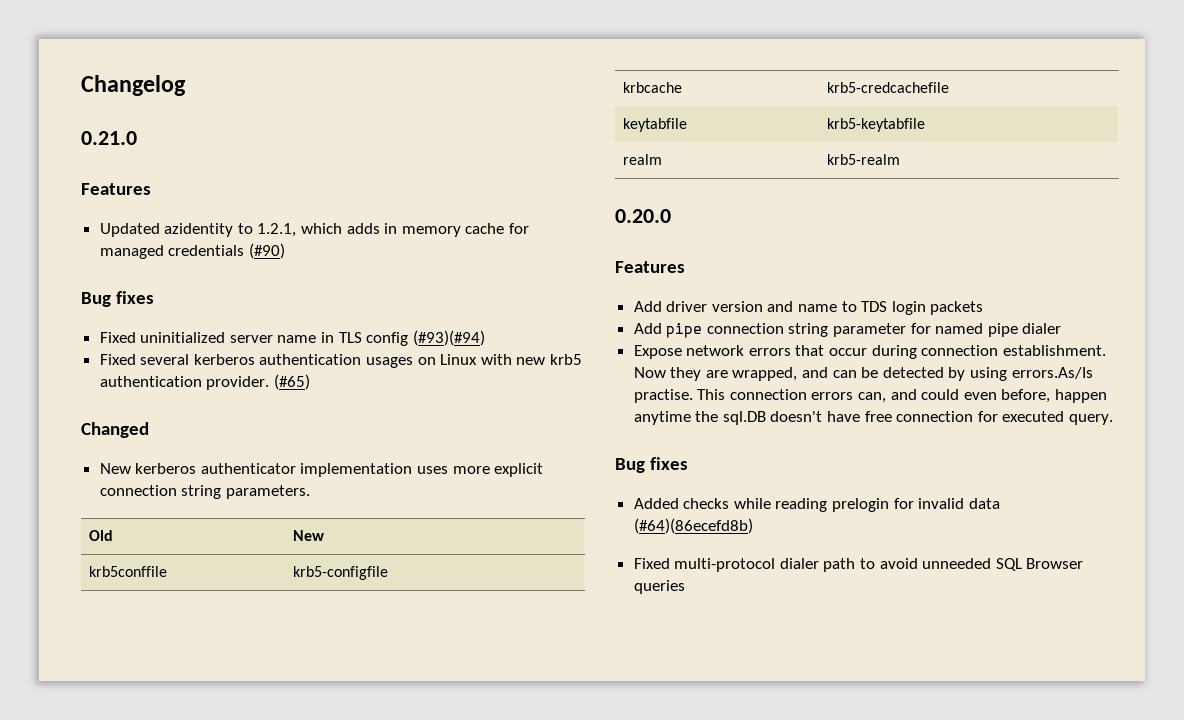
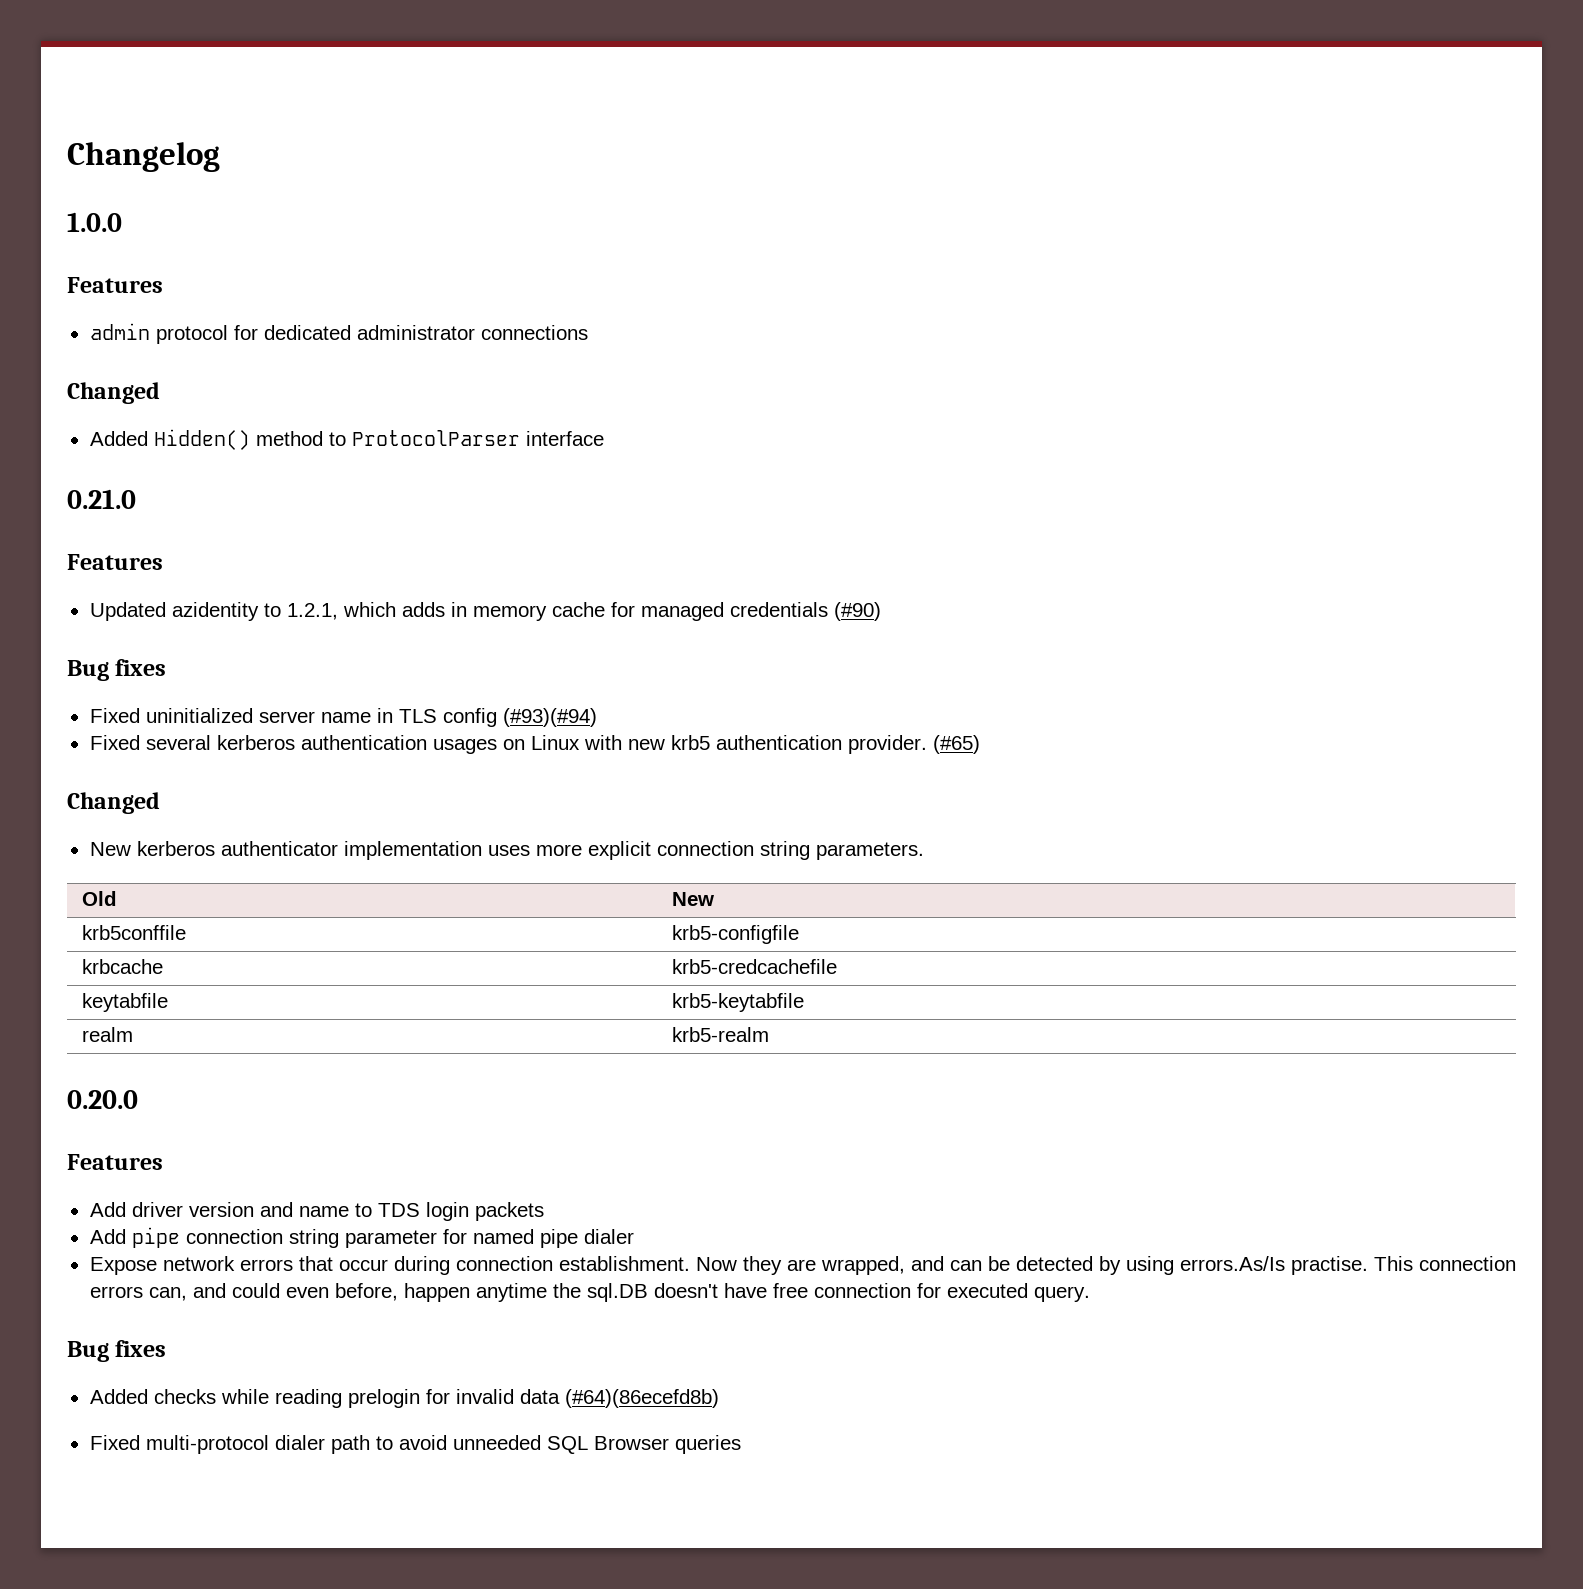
+ 1.0.0
+ Features
+ admin protocol for dedicated administrator connections
+ Changed
+ Added Hidden() method to ProtocolParser interface

